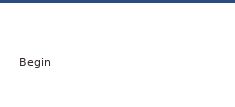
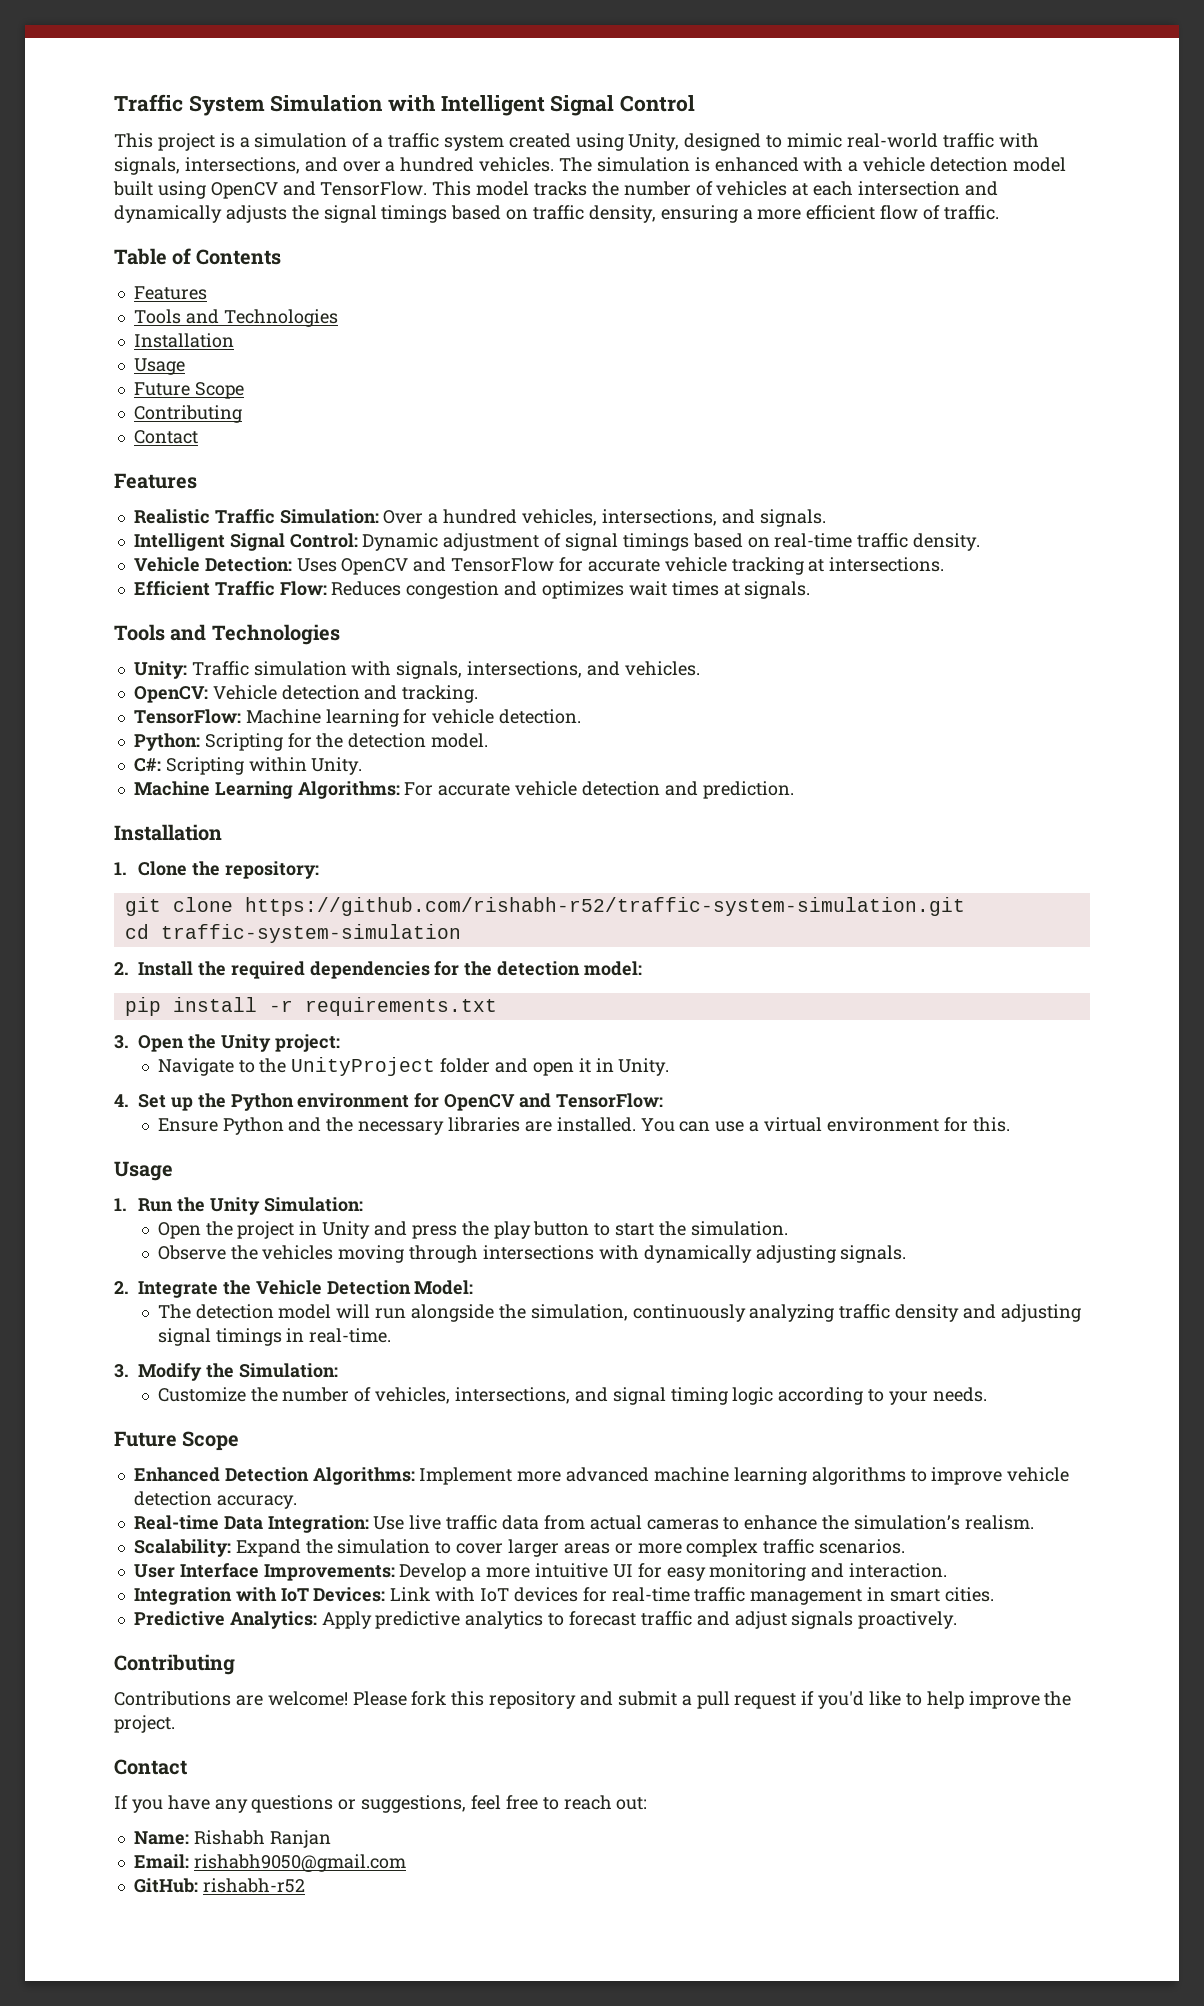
- Begin
+ Traffic System Simulation with Intelligent Signal Control
+ This project is a simulation of a traffic system created using Unity, designed to mimic real-world traffic with signals, intersections, and over a hundred vehicles. The simulation is enhanced with a vehicle detection model built using OpenCV and TensorFlow. This model tracks the number of vehicles at each intersection and dynamically adjusts the signal timings based on traffic density, ensuring a more efficient flow of traffic.
+ Table of Contents
+ Features
+ Tools and Technologies
+ Installation
+ Usage
+ Future Scope
+ Contributing
+ Contact
+ Features
+ Realistic Traffic Simulation: Over a hundred vehicles, intersections, and signals.
+ Intelligent Signal Control: Dynamic adjustment of signal timings based on real-time traffic density.
+ Vehicle Detection: Uses OpenCV and TensorFlow for accurate vehicle tracking at intersections.
+ Efficient Traffic Flow: Reduces congestion and optimizes wait times at signals.
+ Tools and Technologies
+ Unity: Traffic simulation with signals, intersections, and vehicles.
+ OpenCV: Vehicle detection and tracking.
+ TensorFlow: Machine learning for vehicle detection.
+ Python: Scripting for the detection model.
+ C#: Scripting within Unity.
+ Machine Learning Algorithms: For accurate vehicle detection and prediction.
+ Installation
+ 1. Clone the repository:
+ git clone https://github.com/rishabh-r52/traffic-system-simulation.git
+ cd traffic-system-simulation
+ 2. Install the required dependencies for the detection model:
+ pip install -r requirements.txt
+ 3. Open the Unity project:
+ Navigate to the UnityProject folder and open it in Unity.
+ 4. Set up the Python environment for OpenCV and TensorFlow:
+ Ensure Python and the necessary libraries are installed. You can use a virtual environment for this.
+ Usage
+ 1. Run the Unity Simulation:
+ Open the project in Unity and press the play button to start the simulation.
+ Observe the vehicles moving through intersections with dynamically adjusting signals.
+ 2. Integrate the Vehicle Detection Model:
+ The detection model will run alongside the simulation, continuously analyzing traffic density and adjusting signal timings in real-time.
+ 3. Modify the Simulation:
+ Customize the number of vehicles, intersections, and signal timing logic according to your needs.
+ Future Scope
+ Enhanced Detection Algorithms: Implement more advanced machine learning algorithms to improve vehicle detection accuracy.
+ Real-time Data Integration: Use live traffic data from actual cameras to enhance the simulation’s realism.
+ Scalability: Expand the simulation to cover larger areas or more complex traffic scenarios.
+ User Interface Improvements: Develop a more intuitive UI for easy monitoring and interaction.
+ Integration with IoT Devices: Link with IoT devices for real-time traffic management in smart cities.
+ Predictive Analytics: Apply predictive analytics to forecast traffic and adjust signals proactively.
+ Contributing
+ Contributions are welcome! Please fork this repository and submit a pull request if you'd like to help improve the project.
+ Contact
+ If you have any questions or suggestions, feel free to reach out:
+ Name: Rishabh Ranjan
+ Email: rishabh9050@gmail.com
+ GitHub: rishabh-r52

